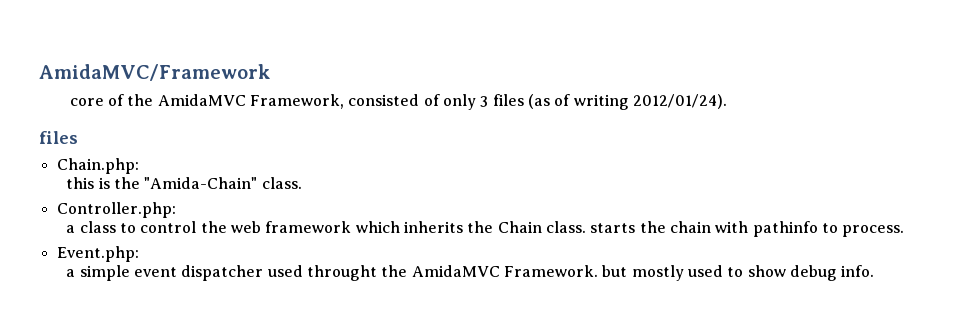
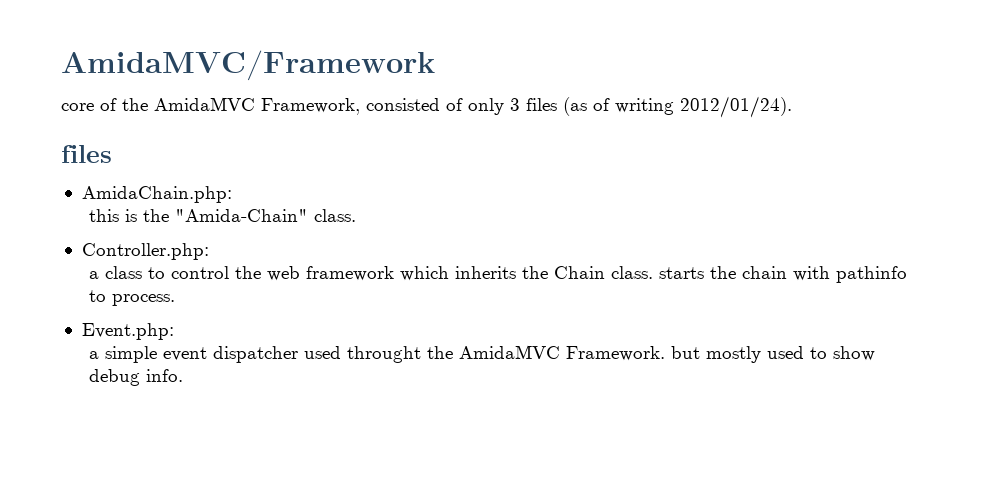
- Chain.php:
+ AmidaChain.php:

